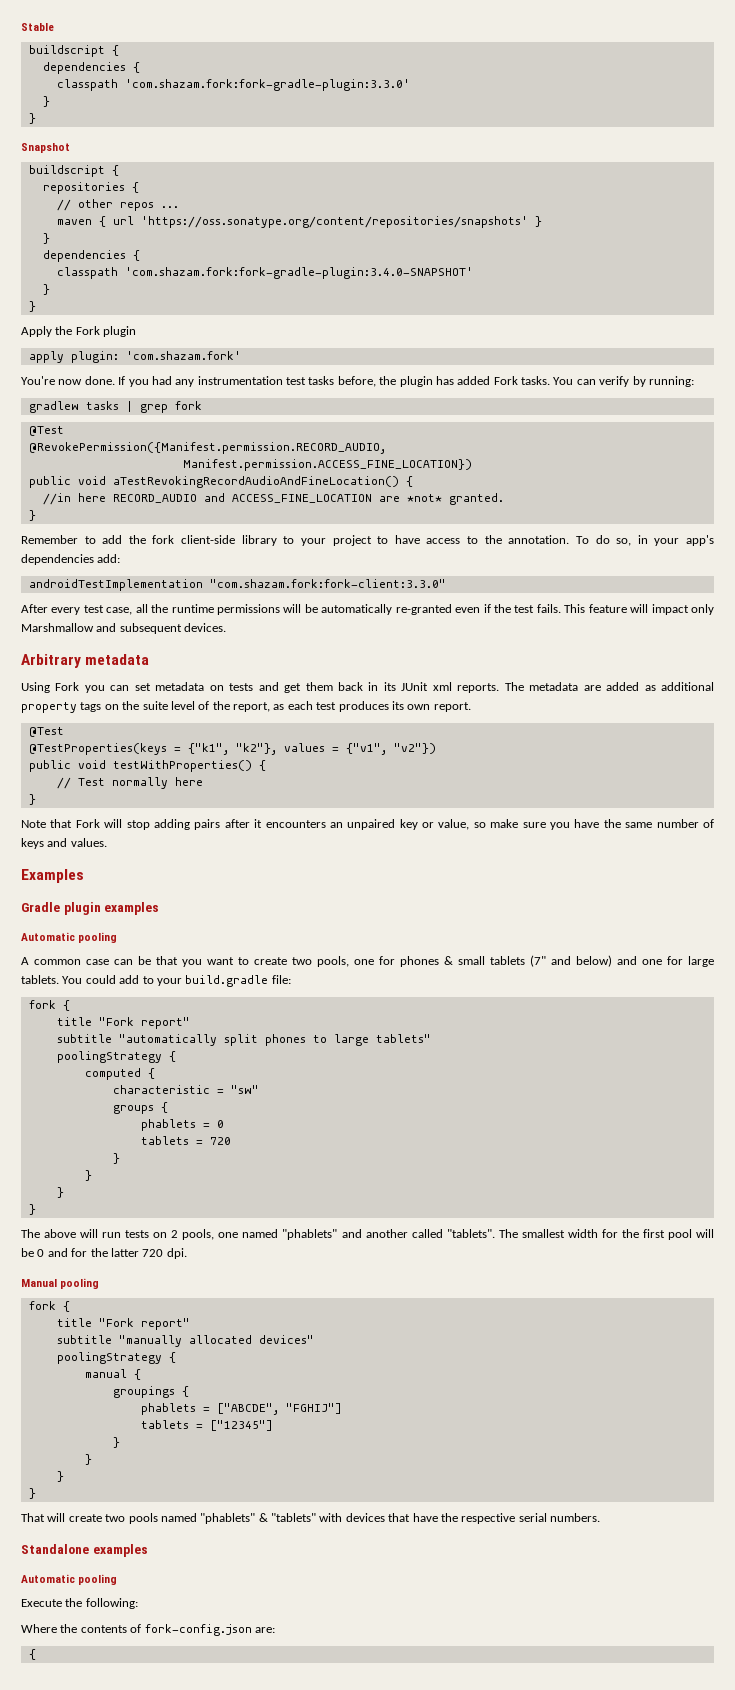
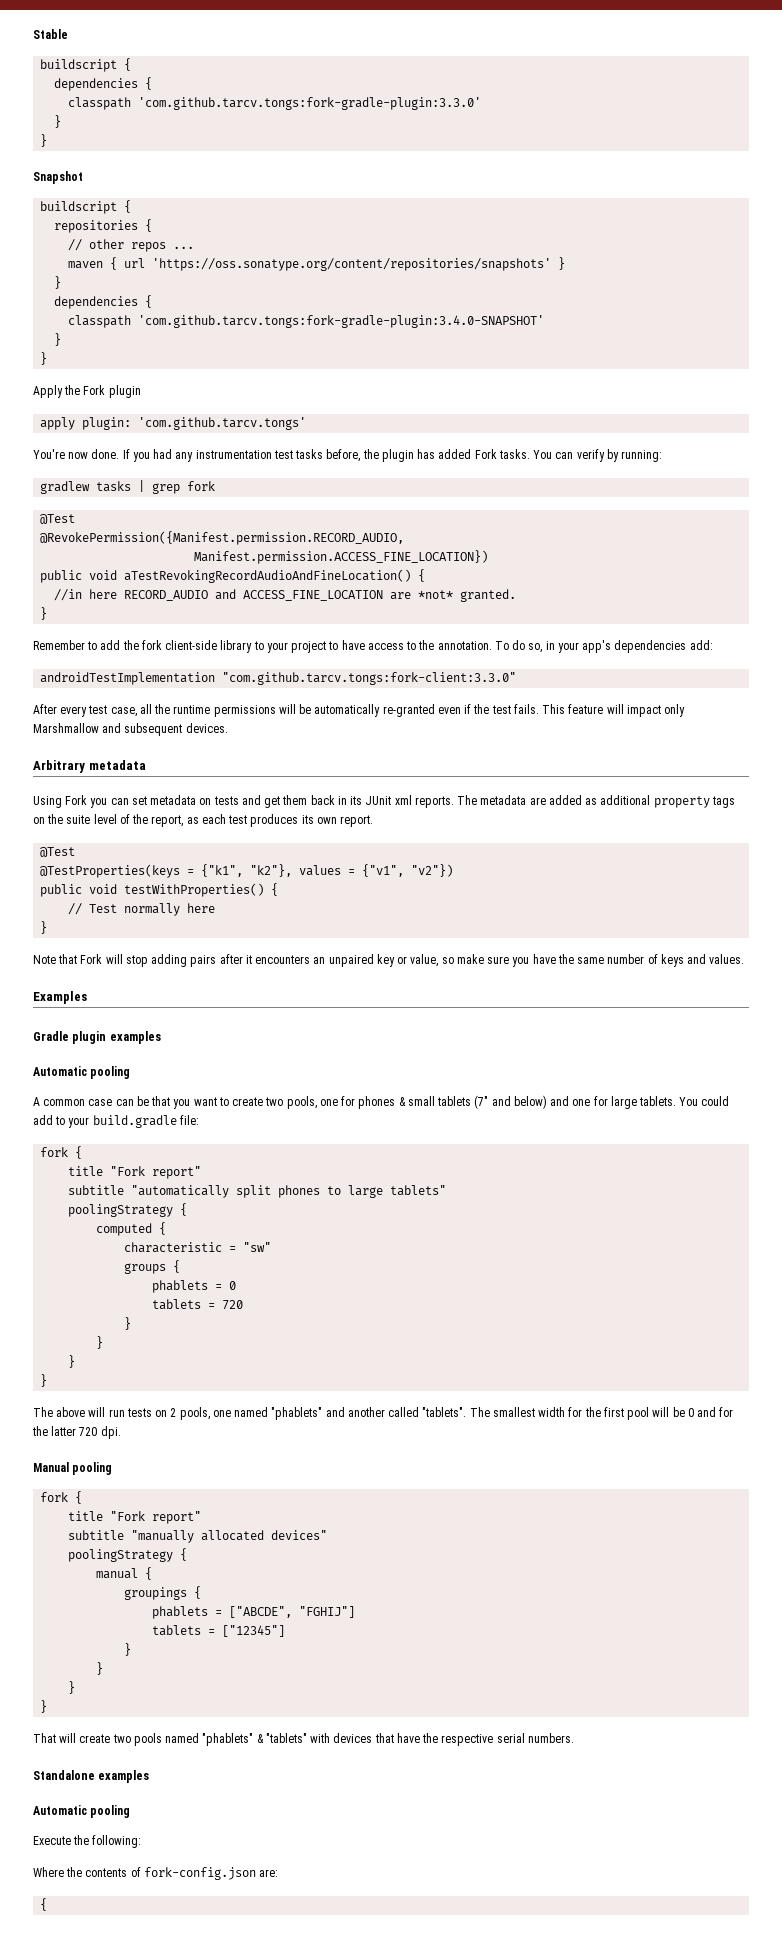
- classpath 'com.shazam.fork:fork-gradle-plugin:3.3.0'
+ classpath 'com.github.tarcv.tongs:fork-gradle-plugin:3.3.0'
- classpath 'com.shazam.fork:fork-gradle-plugin:3.4.0-SNAPSHOT'
+ classpath 'com.github.tarcv.tongs:fork-gradle-plugin:3.4.0-SNAPSHOT'
- apply plugin: 'com.shazam.fork'
+ apply plugin: 'com.github.tarcv.tongs'
- androidTestImplementation "com.shazam.fork:fork-client:3.3.0"
+ androidTestImplementation "com.github.tarcv.tongs:fork-client:3.3.0"

